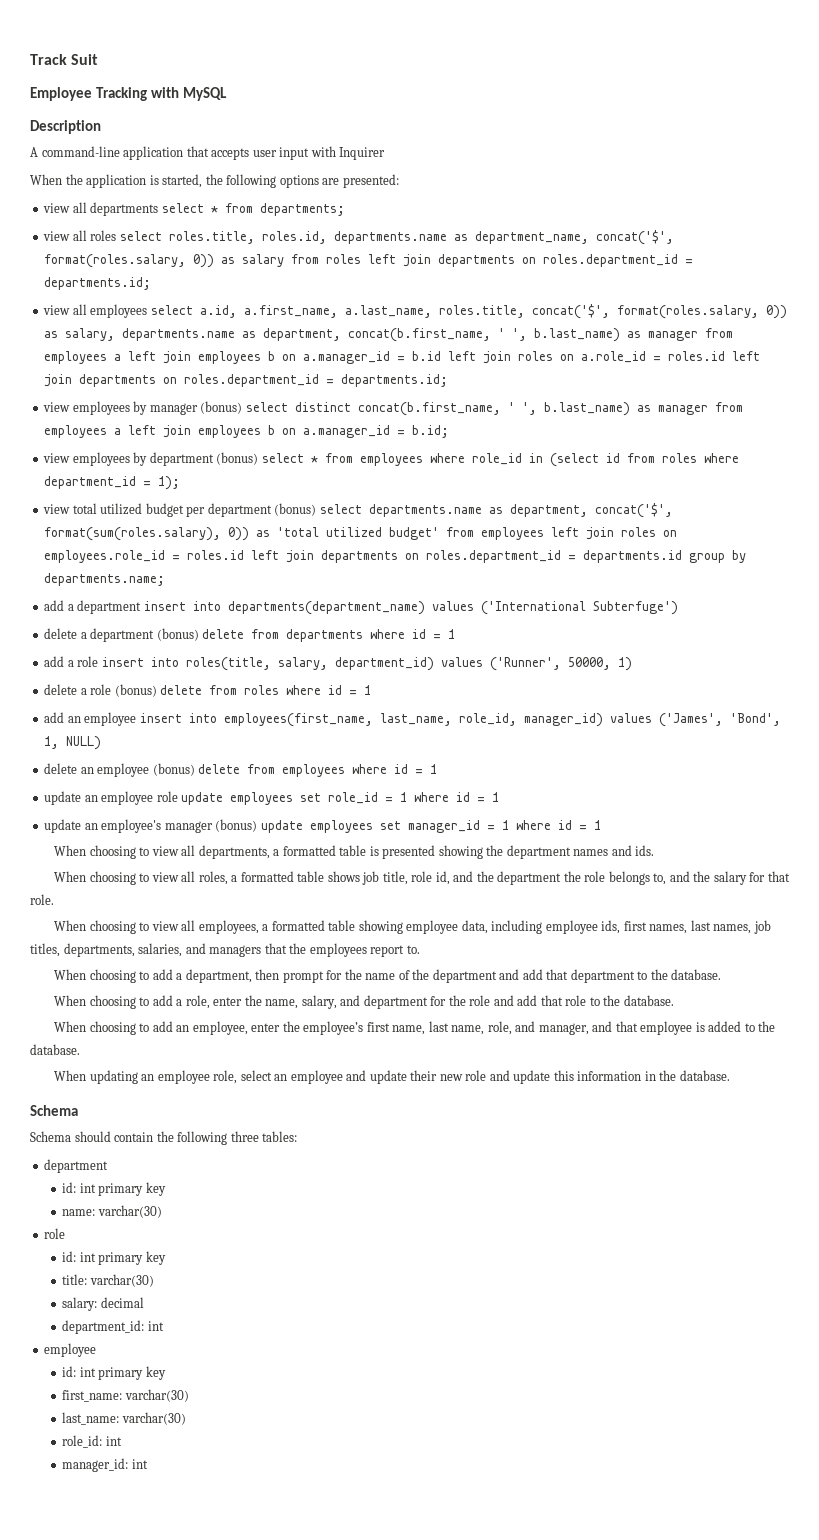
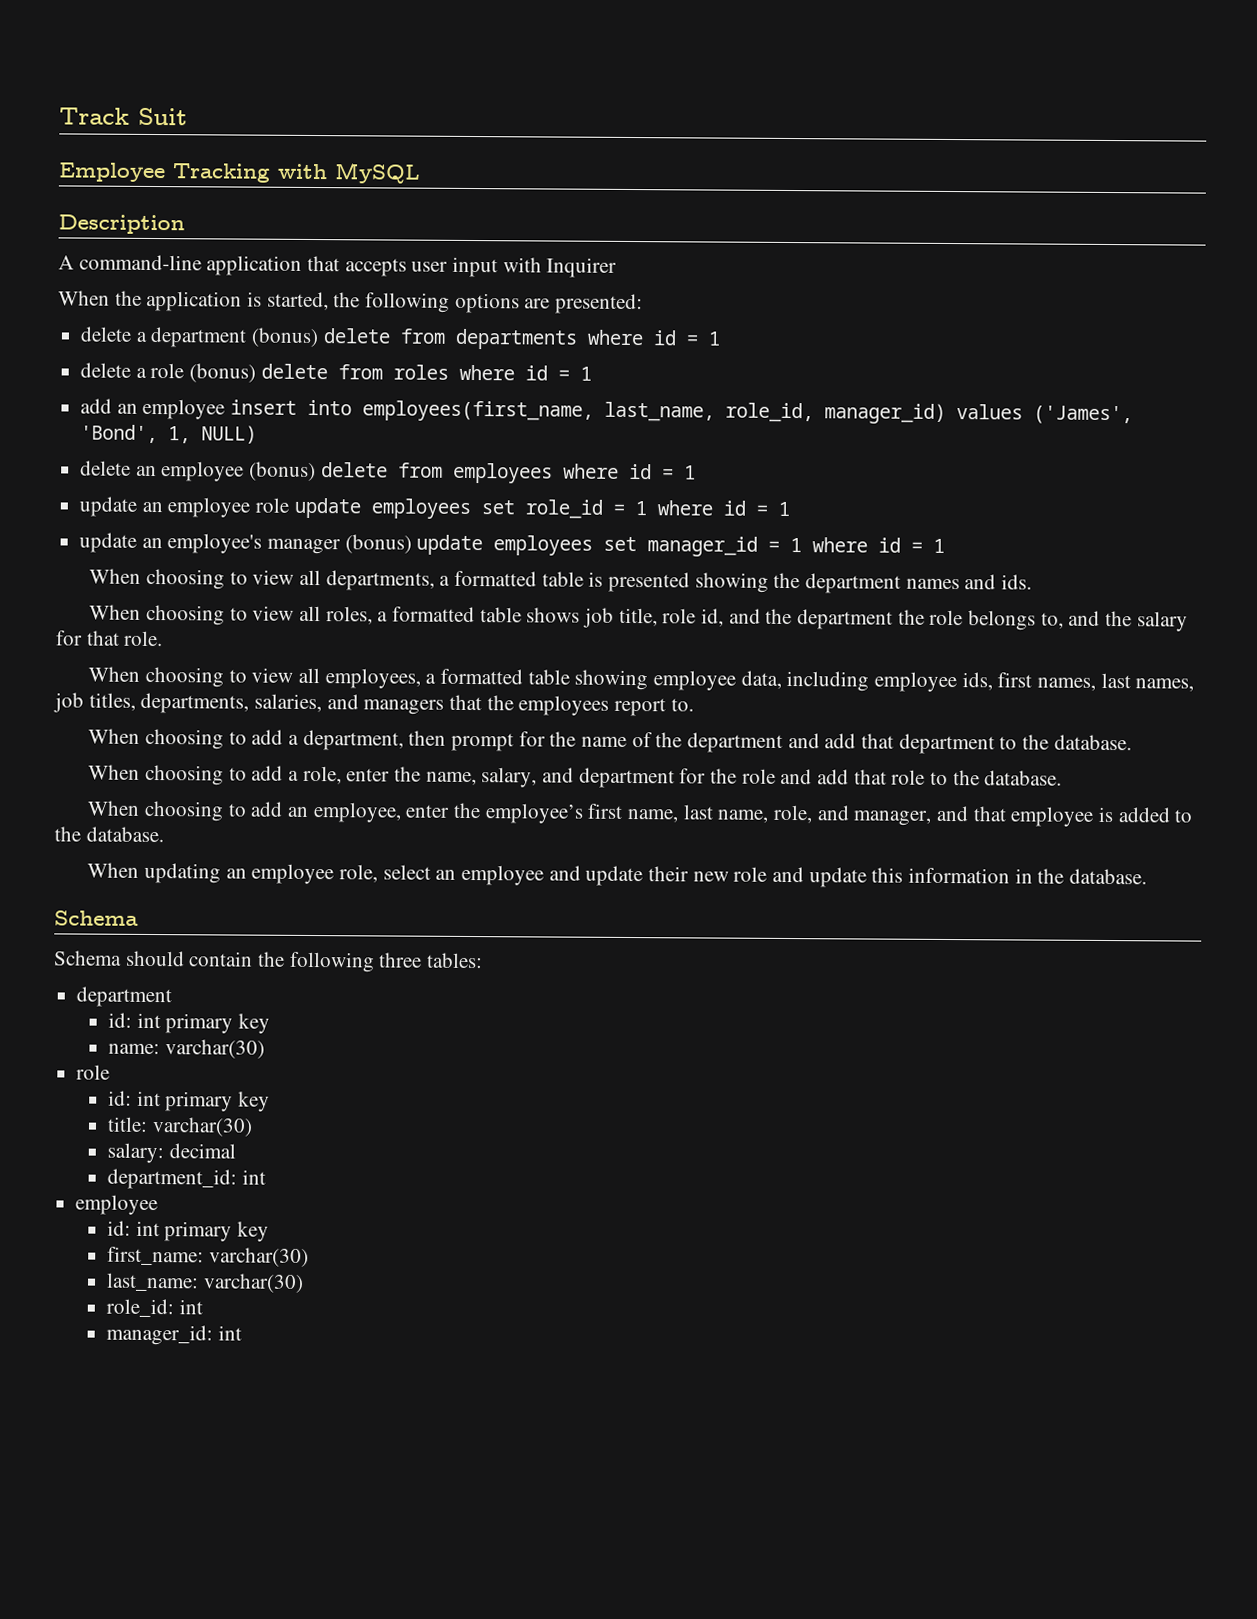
- view all departments select * from departments;
- view all roles select roles.title, roles.id, departments.name as department_name, concat('$', format(roles.salary, 0)) as salary from roles left join departments on roles.department_id = departments.id;
- view all employees select a.id, a.first_name, a.last_name, roles.title, concat('$', format(roles.salary, 0)) as salary, departments.name as department, concat(b.first_name, ' ', b.last_name) as manager from employees a left join employees b on a.manager_id = b.id left join roles on a.role_id = roles.id left join departments on roles.department_id = departments.id;
- view employees by manager (bonus) select distinct concat(b.first_name, ' ', b.last_name) as manager from employees a left join employees b on a.manager_id = b.id;
- view employees by department (bonus) select * from employees where role_id in (select id from roles where department_id = 1);
- view total utilized budget per department (bonus) select departments.name as department, concat('$', format(sum(roles.salary), 0)) as 'total utilized budget' from employees left join roles on employees.role_id = roles.id left join departments on roles.department_id = departments.id group by departments.name;
- add a department insert into departments(department_name) values ('International Subterfuge')
- add a role insert into roles(title, salary, department_id) values ('Runner', 50000, 1)

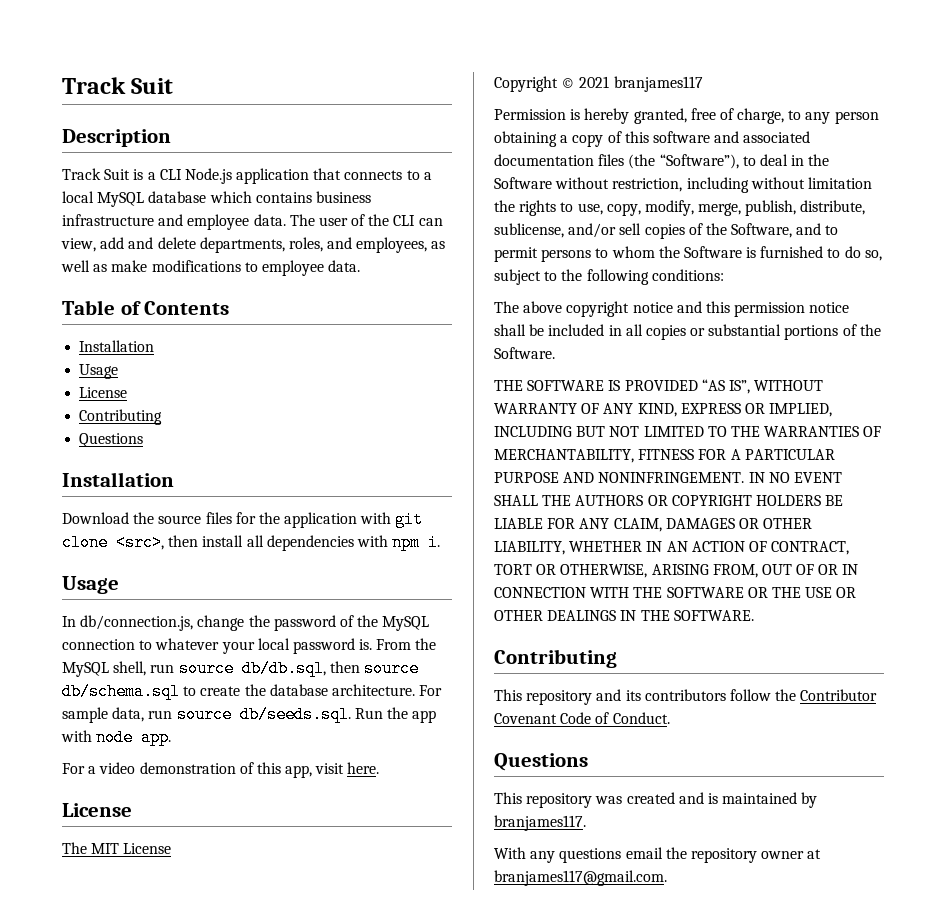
- Employee Tracking with MySQL
  Description
- A command-line application that accepts user input with Inquirer
- When the application is started, the following options are presented:
- delete a department (bonus) delete from departments where id = 1
- delete a role (bonus) delete from roles where id = 1
- add an employee insert into employees(first_name, last_name, role_id, manager_id) values ('James', 'Bond', 1, NULL)
- delete an employee (bonus) delete from employees where id = 1
- update an employee role update employees set role_id = 1 where id = 1
- update an employee's manager (bonus) update employees set manager_id = 1 where id = 1
- When choosing to view all departments, a formatted table is presented showing the department names and ids.
- When choosing to view all roles, a formatted table shows job title, role id, and the department the role belongs to, and the salary for that role.
- When choosing to view all employees, a formatted table showing employee data, including employee ids, first names, last names, job titles, departments, salaries, and managers that the employees report to.
- When choosing to add a department, then prompt for the name of the department and add that department to the database.
- When choosing to add a role, enter the name, salary, and department for the role and add that role to the database.
- When choosing to add an employee, enter the employee’s first name, last name, role, and manager, and that employee is added to the database.
- When updating an employee role, select an employee and update their new role and update this information in the database.
- Schema
- Schema should contain the following three tables:
- department
- id: int primary key
- name: varchar(30)
- role
- id: int primary key
- title: varchar(30)
- salary: decimal
- department_id: int
- employee
- id: int primary key
- first_name: varchar(30)
- last_name: varchar(30)
- role_id: int
- manager_id: int
+ Track Suit is a CLI Node.js application that connects to a local MySQL database which contains business infrastructure and employee data. The user of the CLI can view, add and delete departments, roles, and employees, as well as make modifications to employee data.
+ Table of Contents
+ Installation
+ Usage
+ License
+ Contributing
+ Questions
+ Installation
+ Download the source files for the application with git clone <src>, then install all dependencies with npm i.
+ Usage
+ In db/connection.js, change the password of the MySQL connection to whatever your local password is. From the MySQL shell, run source db/db.sql, then source db/schema.sql to create the database architecture. For sample data, run source db/seeds.sql. Run the app with node app.
+ For a video demonstration of this app, visit here.
+ License
+ The MIT License
+ Copyright © 2021 branjames117
+ Permission is hereby granted, free of charge, to any person obtaining a copy of this software and associated documentation files (the “Software”), to deal in the Software without restriction, including without limitation the rights to use, copy, modify, merge, publish, distribute, sublicense, and/or sell copies of the Software, and to permit persons to whom the Software is furnished to do so, subject to the following conditions:
+ The above copyright notice and this permission notice shall be included in all copies or substantial portions of the Software.
+ THE SOFTWARE IS PROVIDED “AS IS”, WITHOUT WARRANTY OF ANY KIND, EXPRESS OR IMPLIED, INCLUDING BUT NOT LIMITED TO THE WARRANTIES OF MERCHANTABILITY, FITNESS FOR A PARTICULAR PURPOSE AND NONINFRINGEMENT. IN NO EVENT SHALL THE AUTHORS OR COPYRIGHT HOLDERS BE LIABLE FOR ANY CLAIM, DAMAGES OR OTHER LIABILITY, WHETHER IN AN ACTION OF CONTRACT, TORT OR OTHERWISE, ARISING FROM, OUT OF OR IN CONNECTION WITH THE SOFTWARE OR THE USE OR OTHER DEALINGS IN THE SOFTWARE.
+ Contributing
+ This repository and its contributors follow the Contributor Covenant Code of Conduct.
+ Questions
+ This repository was created and is maintained by branjames117.
+ With any questions email the repository owner at branjames117@gmail.com.

